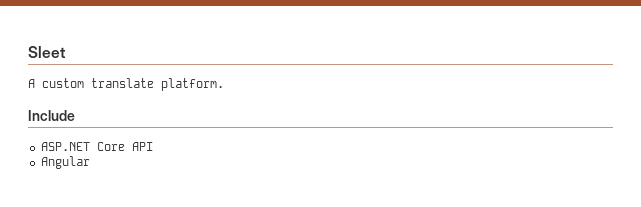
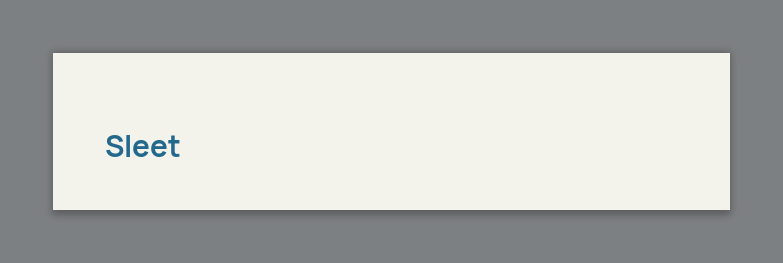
- A custom translate platform.
- Include
- ASP.NET Core API
- Angular

